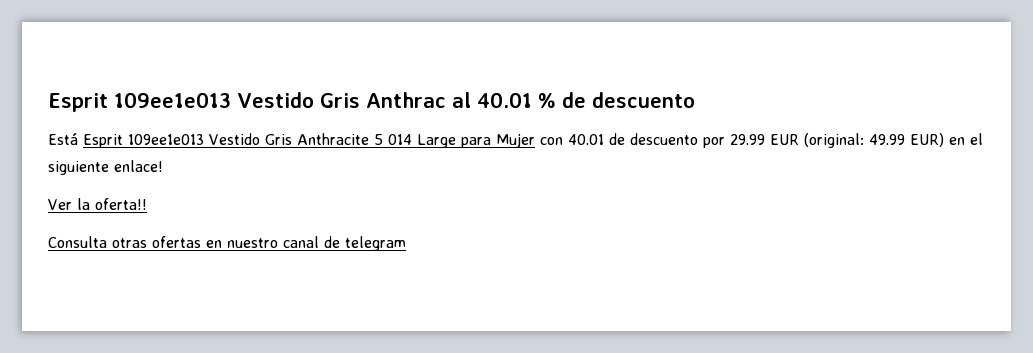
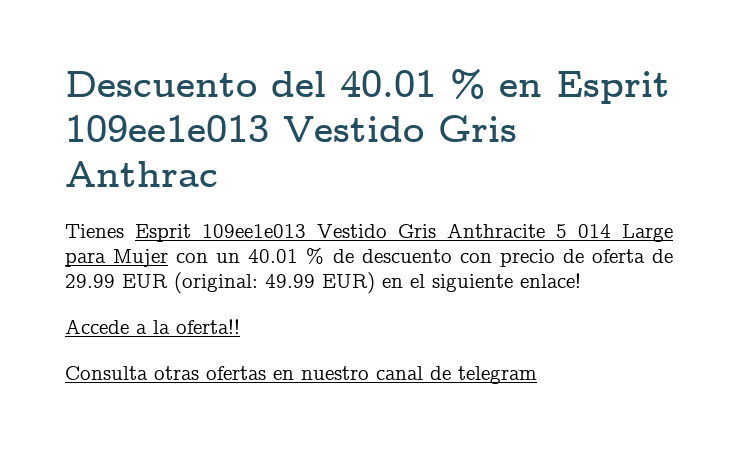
- Esprit 109ee1e013 Vestido Gris Anthrac al 40.01 % de descuento
- Está Esprit 109ee1e013 Vestido Gris Anthracite 5 014 Large para Mujer con 40.01 de descuento por 29.99 EUR (original: 49.99 EUR) en el siguiente enlace!
+ Descuento del 40.01 % en Esprit 109ee1e013 Vestido Gris Anthrac
+ Tienes Esprit 109ee1e013 Vestido Gris Anthracite 5 014 Large para Mujer con un 40.01 % de descuento con precio de oferta de 29.99 EUR (original: 49.99 EUR) en el siguiente enlace!
- Ver la oferta!!
+ Accede a la oferta!!

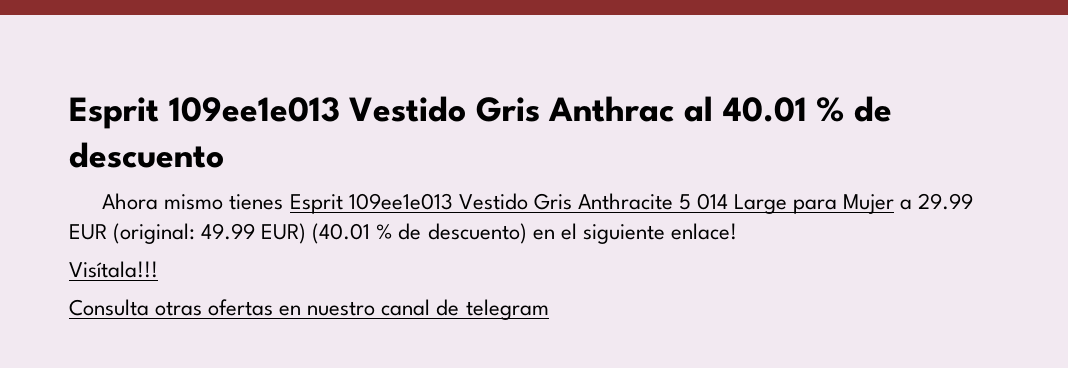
- Descuento del 40.01 % en Esprit 109ee1e013 Vestido Gris Anthrac
- Tienes Esprit 109ee1e013 Vestido Gris Anthracite 5 014 Large para Mujer con un 40.01 % de descuento con precio de oferta de 29.99 EUR (original: 49.99 EUR) en el siguiente enlace!
+ Esprit 109ee1e013 Vestido Gris Anthrac al 40.01 % de descuento
+ Ahora mismo tienes Esprit 109ee1e013 Vestido Gris Anthracite 5 014 Large para Mujer a 29.99 EUR (original: 49.99 EUR) (40.01 % de descuento) en el siguiente enlace!
- Accede a la oferta!!
+ Visítala!!!

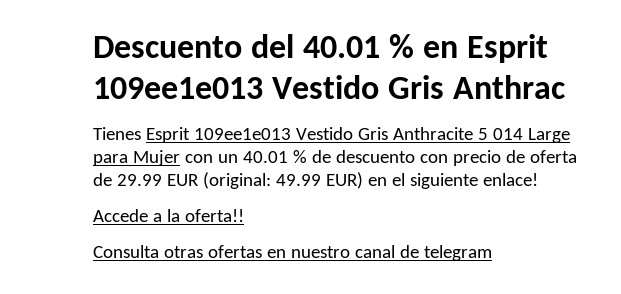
- Esprit 109ee1e013 Vestido Gris Anthrac al 40.01 % de descuento
- Ahora mismo tienes Esprit 109ee1e013 Vestido Gris Anthracite 5 014 Large para Mujer a 29.99 EUR (original: 49.99 EUR) (40.01 % de descuento) en el siguiente enlace!
+ Descuento del 40.01 % en Esprit 109ee1e013 Vestido Gris Anthrac
+ Tienes Esprit 109ee1e013 Vestido Gris Anthracite 5 014 Large para Mujer con un 40.01 % de descuento con precio de oferta de 29.99 EUR (original: 49.99 EUR) en el siguiente enlace!
- Visítala!!!
+ Accede a la oferta!!

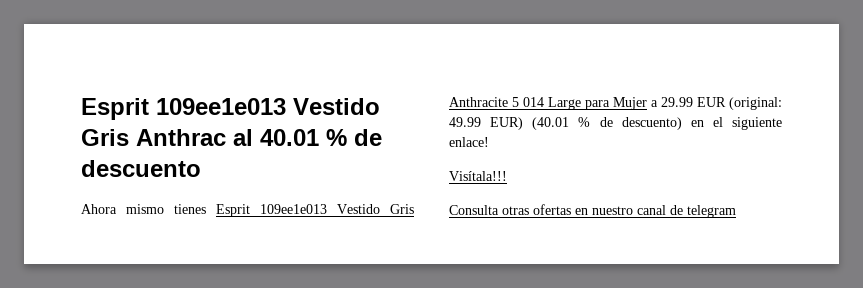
- Descuento del 40.01 % en Esprit 109ee1e013 Vestido Gris Anthrac
- Tienes Esprit 109ee1e013 Vestido Gris Anthracite 5 014 Large para Mujer con un 40.01 % de descuento con precio de oferta de 29.99 EUR (original: 49.99 EUR) en el siguiente enlace!
+ Esprit 109ee1e013 Vestido Gris Anthrac al 40.01 % de descuento
+ Ahora mismo tienes Esprit 109ee1e013 Vestido Gris Anthracite 5 014 Large para Mujer a 29.99 EUR (original: 49.99 EUR) (40.01 % de descuento) en el siguiente enlace!
- Accede a la oferta!!
+ Visítala!!!

